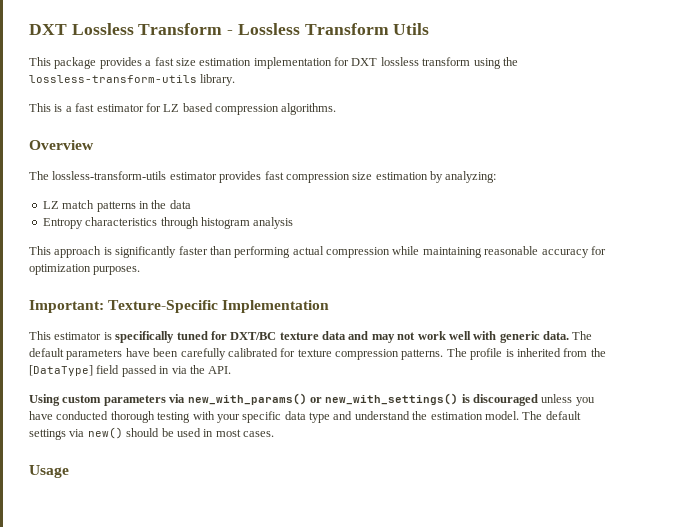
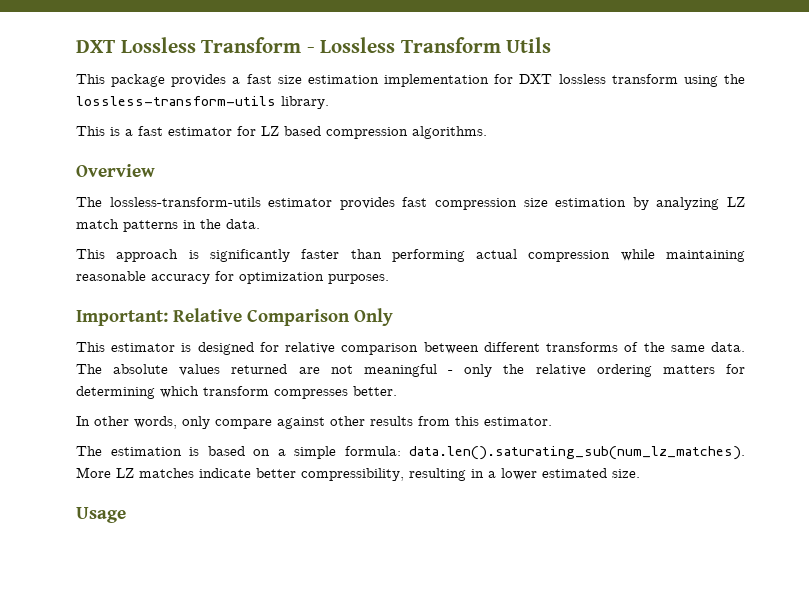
- The lossless-transform-utils estimator provides fast compression size estimation by analyzing:
- LZ match patterns in the data
- Entropy characteristics through histogram analysis
+ The lossless-transform-utils estimator provides fast compression size estimation by analyzing LZ match patterns in the data.
- Important: Texture-Specific Implementation
+ Important: Relative Comparison Only
- This estimator is specifically tuned for DXT/BC texture data and may not work well with generic data. The default parameters have been carefully calibrated for texture compression patterns. The profile is inherited from the [DataType] field passed in via the API.
- Using custom parameters via new_with_params() or new_with_settings() is discouraged unless you have conducted thorough testing with your specific data type and understand the estimation model. The default settings via new() should be used in most cases.
+ This estimator is designed for relative comparison between different transforms of the same data. The absolute values returned are not meaningful - only the relative ordering matters for determining which transform compresses better.
+ In other words, only compare against other results from this estimator.
+ The estimation is based on a simple formula: data.len().saturating_sub(num_lz_matches). More LZ matches indicate better compressibility, resulting in a lower estimated size.

